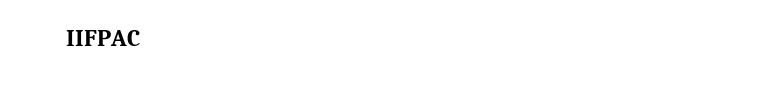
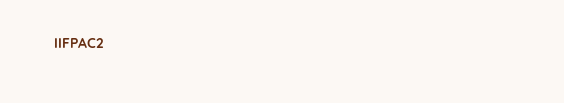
- IIFPAC
+ IIFPAC2

